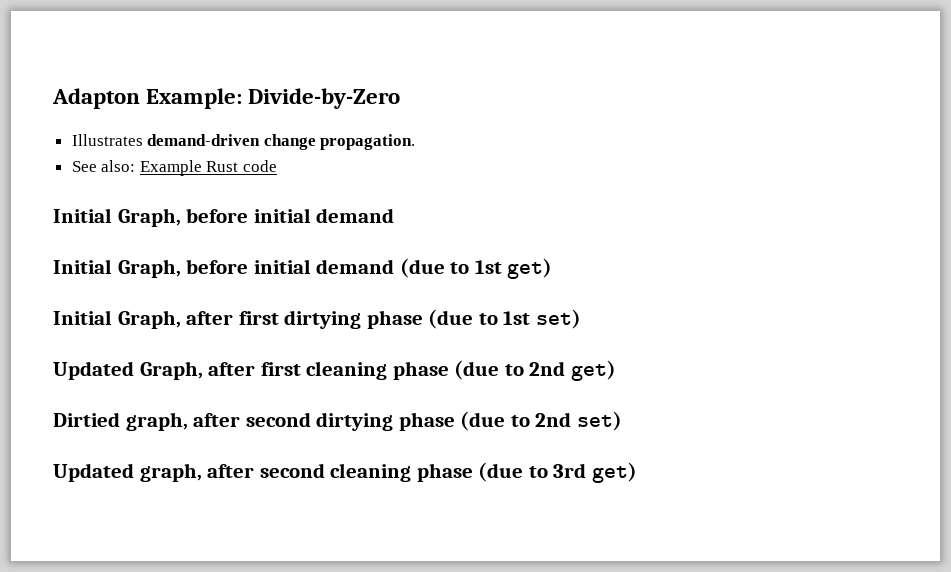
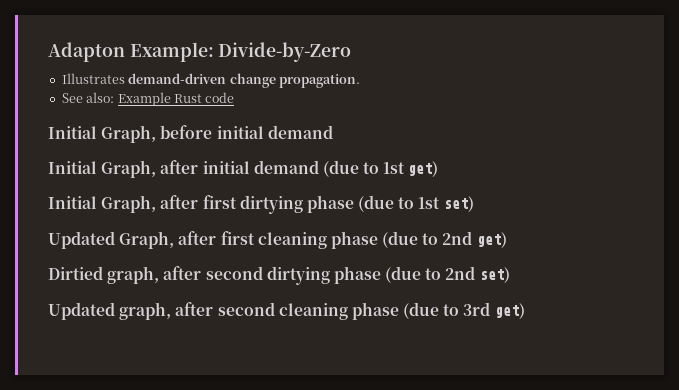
- Initial Graph, before initial demand (due to 1st get)
+ Initial Graph, after initial demand (due to 1st get)

